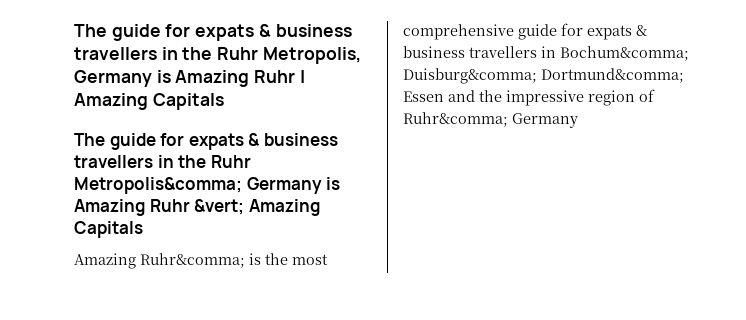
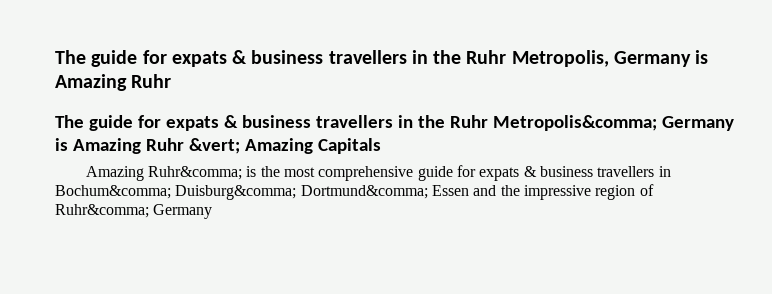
- The guide for expats & business travellers in the Ruhr Metropolis, Germany is Amazing Ruhr | Amazing Capitals
+ The guide for expats & business travellers in the Ruhr Metropolis, Germany is Amazing Ruhr

